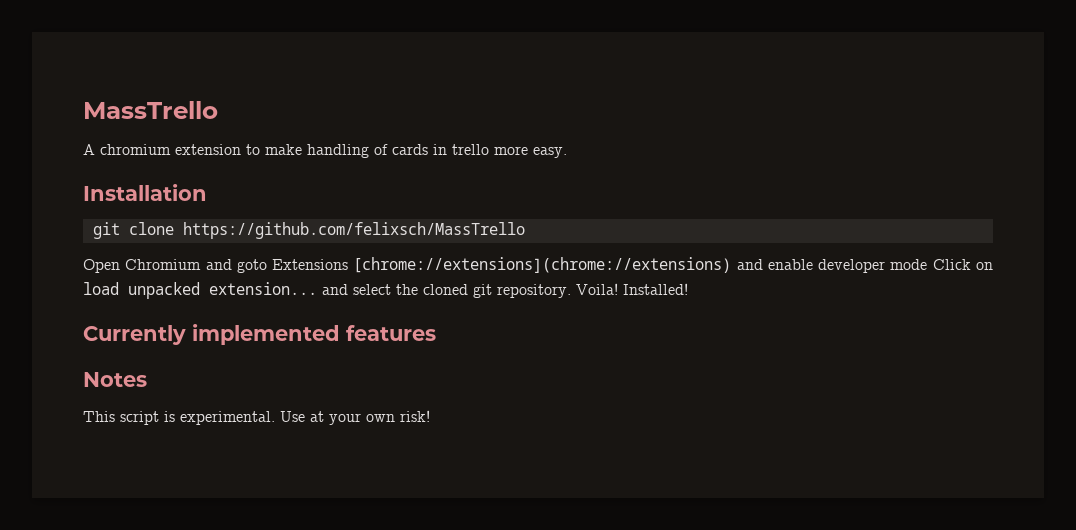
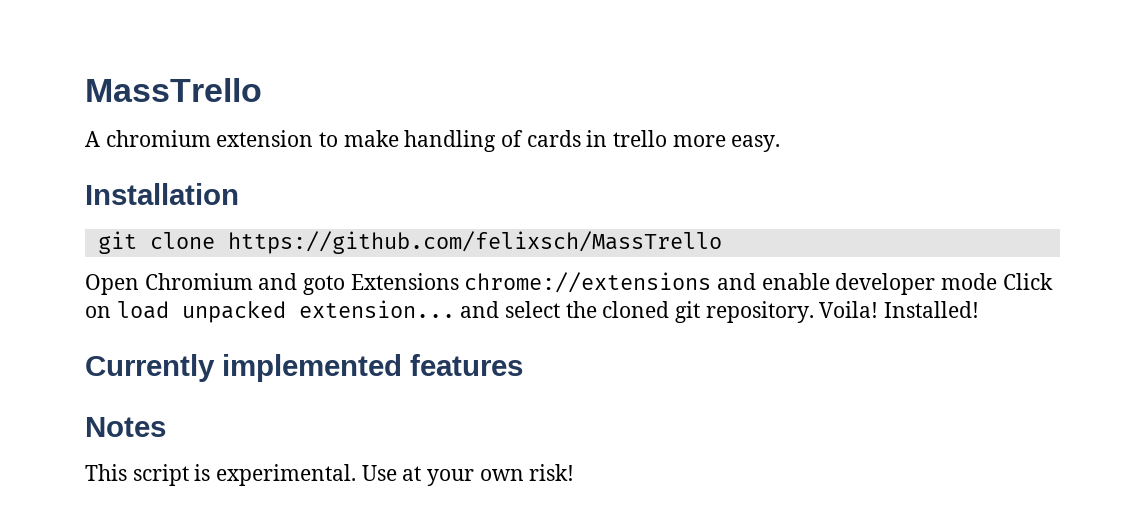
- Open Chromium and goto Extensions [chrome://extensions](chrome://extensions) and enable developer mode Click on load unpacked extension... and select the cloned git repository.
+ Open Chromium and goto Extensions chrome://extensions and enable developer mode Click on load unpacked extension... and select the cloned git repository.

